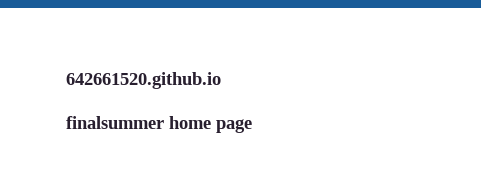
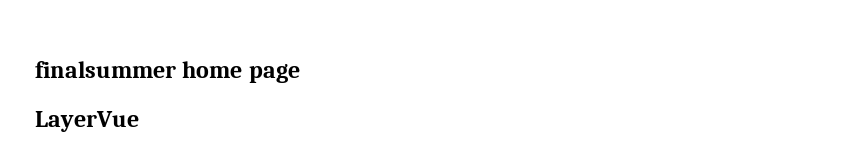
- 642661520.github.io
+ LayerVue

